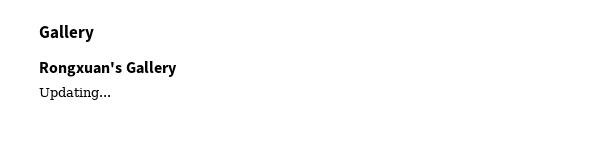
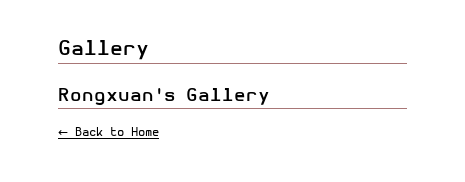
- Updating...
+ ← Back to Home

